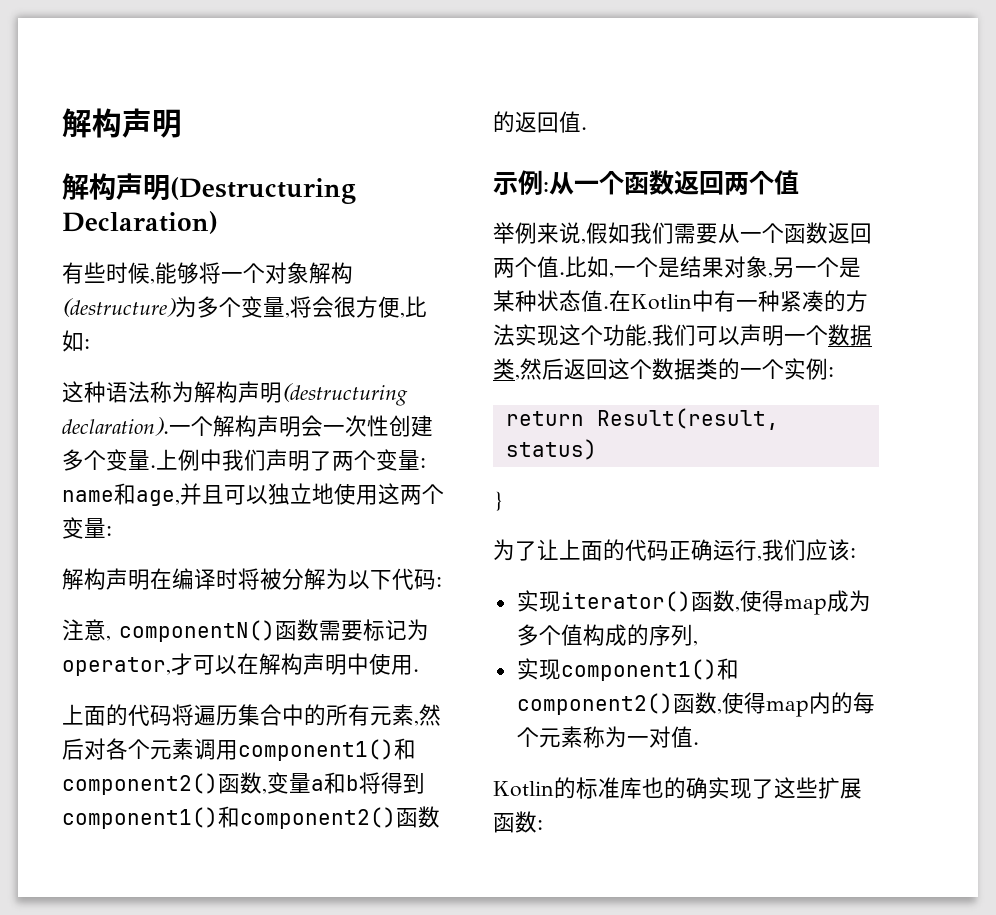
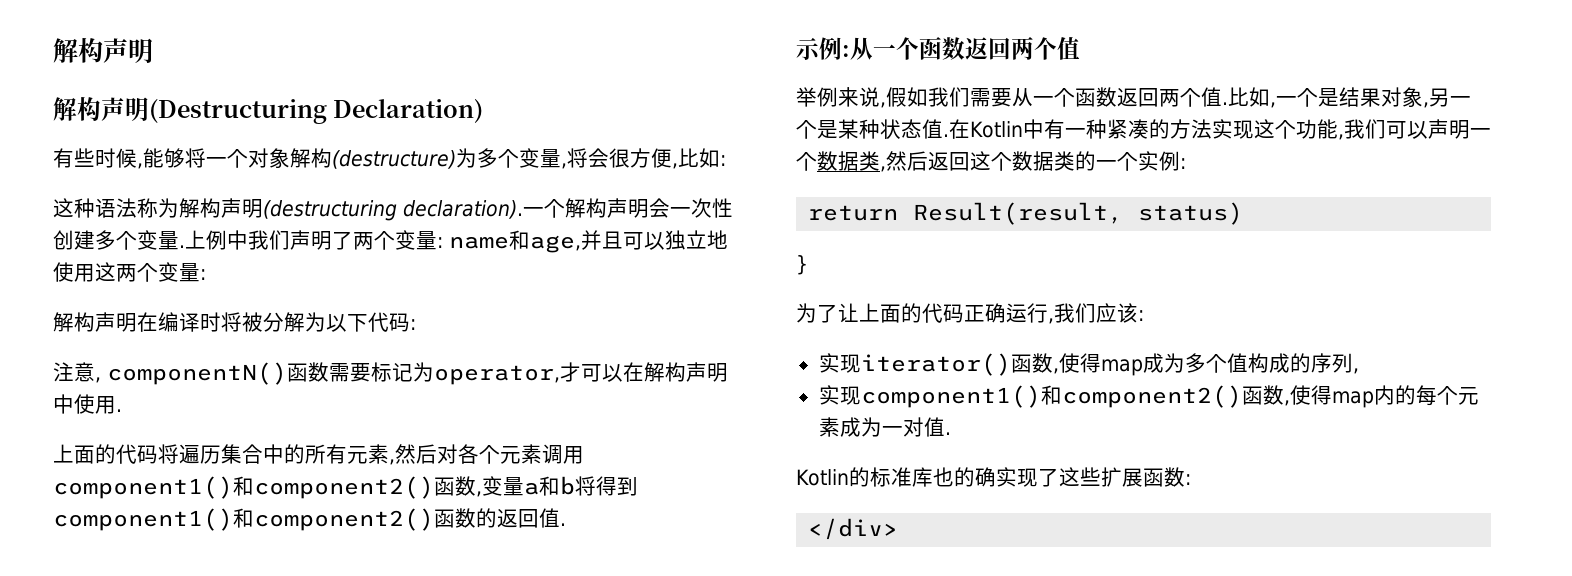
- 实现component1()和component2()函数,使得map内的每个元素称为一对值.
+ 实现component1()和component2()函数,使得map内的每个元素成为一对值.
+ </div>

